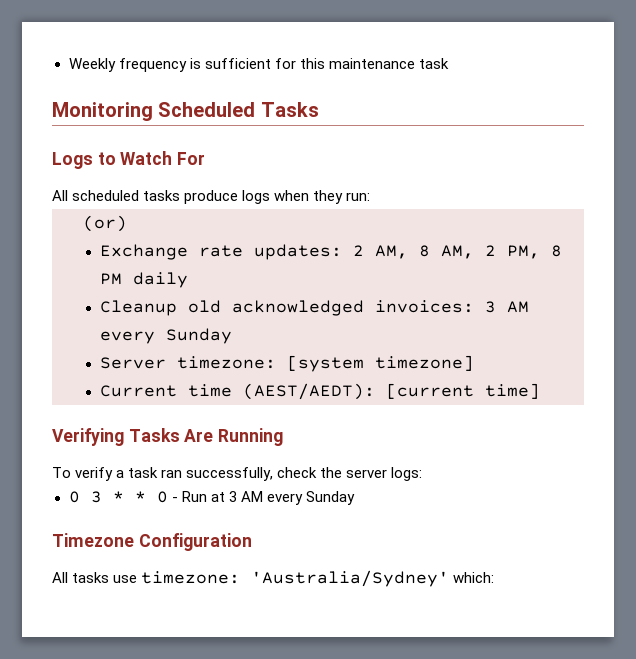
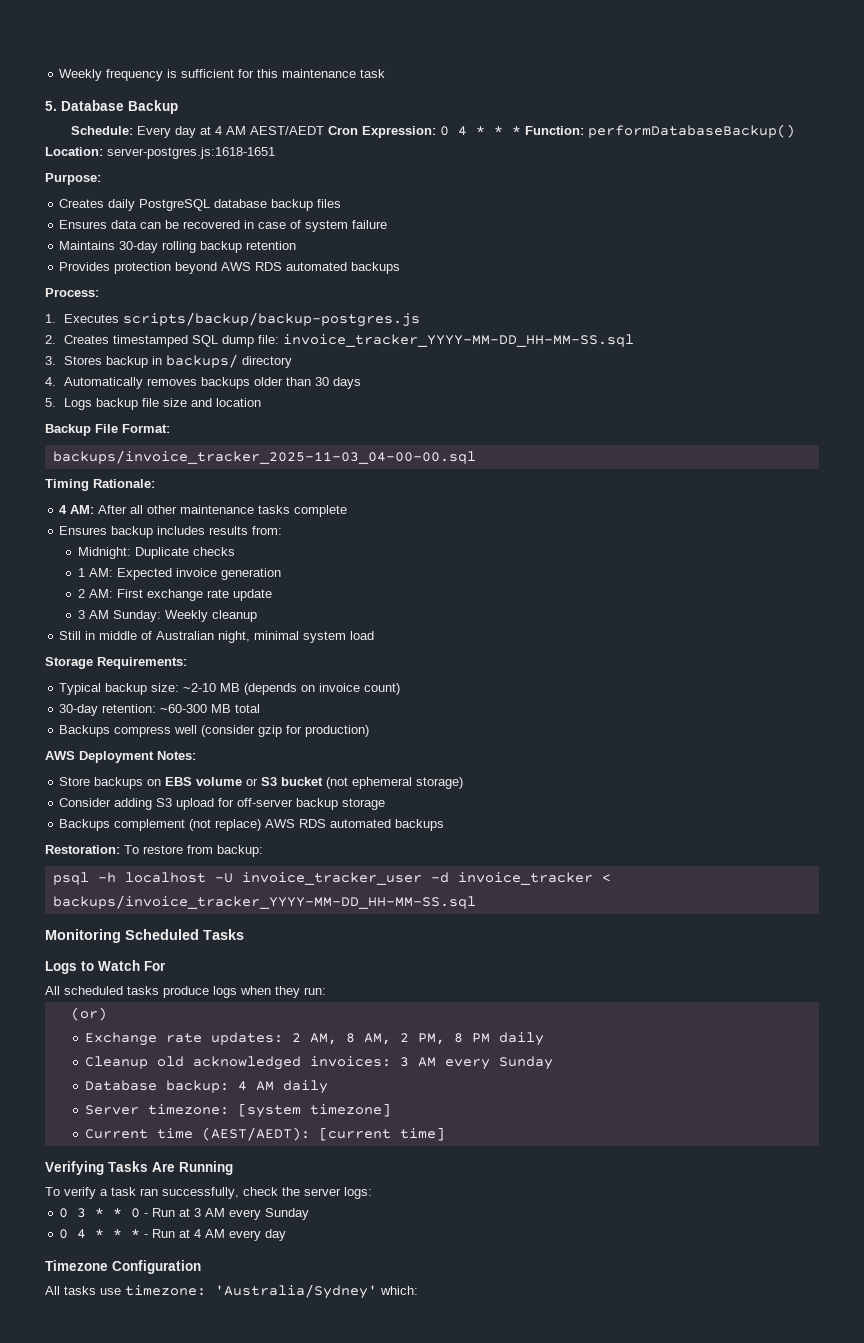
+ 5. Database Backup
+ Schedule: Every day at 4 AM AEST/AEDT Cron Expression: 0 4 * * * Function: performDatabaseBackup() Location: server-postgres.js:1618-1651
+ Purpose:
+ Creates daily PostgreSQL database backup files
+ Ensures data can be recovered in case of system failure
+ Maintains 30-day rolling backup retention
+ Provides protection beyond AWS RDS automated backups
+ Process:
+ 1. Executes scripts/backup/backup-postgres.js
+ 2. Creates timestamped SQL dump file: invoice_tracker_YYYY-MM-DD_HH-MM-SS.sql
+ 3. Stores backup in backups/ directory
+ 4. Automatically removes backups older than 30 days
+ 5. Logs backup file size and location
+ Backup File Format:
+ backups/invoice_tracker_2025-11-03_04-00-00.sql
+ Timing Rationale:
+ 4 AM: After all other maintenance tasks complete
+ Ensures backup includes results from:
+ Midnight: Duplicate checks
+ 1 AM: Expected invoice generation
+ 2 AM: First exchange rate update
+ 3 AM Sunday: Weekly cleanup
+ Still in middle of Australian night, minimal system load
+ Storage Requirements:
+ Typical backup size: ~2-10 MB (depends on invoice count)
+ 30-day retention: ~60-300 MB total
+ Backups compress well (consider gzip for production)
+ AWS Deployment Notes:
+ Store backups on EBS volume or S3 bucket (not ephemeral storage)
+ Consider adding S3 upload for off-server backup storage
+ Backups complement (not replace) AWS RDS automated backups
+ Restoration: To restore from backup:
+ psql -h localhost -U invoice_tracker_user -d invoice_tracker < backups/invoice_tracker_YYYY-MM-DD_HH-MM-SS.sql
+ Database backup: 4 AM daily
+ 0 4 * * * - Run at 4 AM every day

